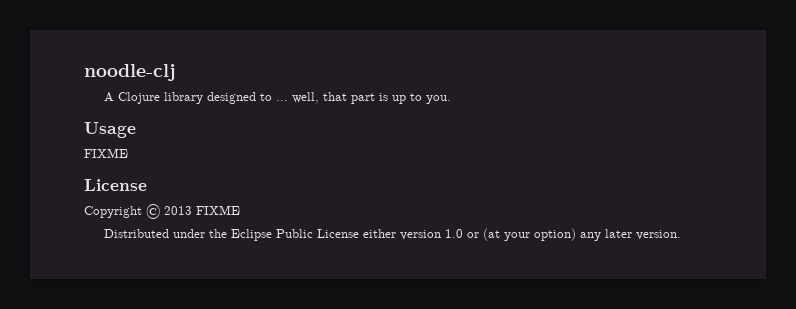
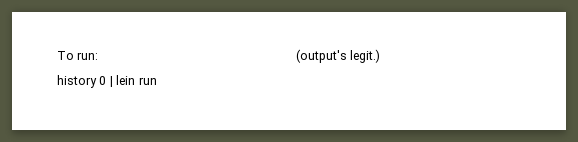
- noodle-clj
- A Clojure library designed to ... well, that part is up to you.
- Usage
- FIXME
- License
- Copyright © 2013 FIXME
- Distributed under the Eclipse Public License either version 1.0 or (at your option) any later version.
+ To run:
+ history 0 | lein run
+ (output's legit.)

